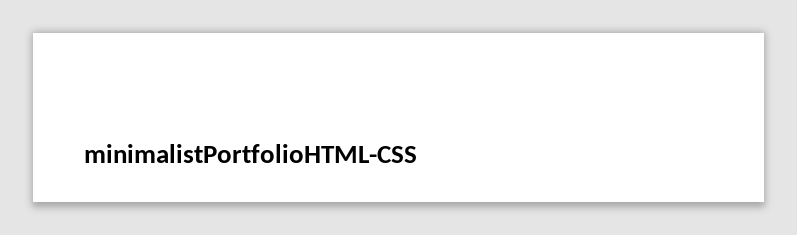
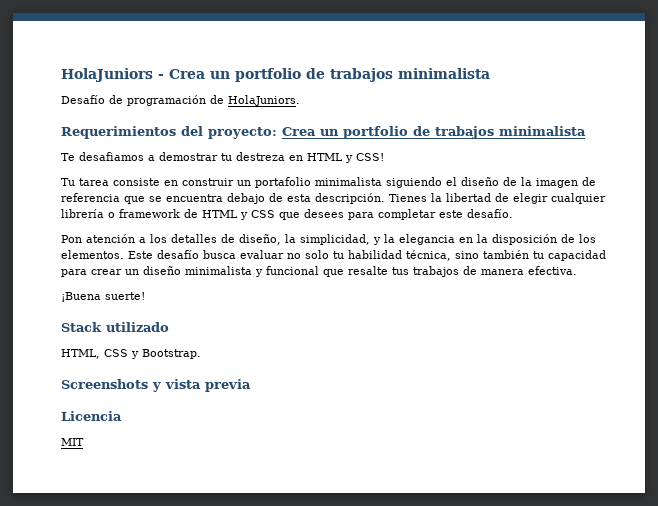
- minimalistPortfolioHTML-CSS
+ HolaJuniors - Crea un portfolio de trabajos minimalista
+ Desafío de programación de HolaJuniors.
+ Requerimientos del proyecto: Crea un portfolio de trabajos minimalista
+ Te desafiamos a demostrar tu destreza en HTML y CSS!
+ Tu tarea consiste en construir un portafolio minimalista siguiendo el diseño de la imagen de referencia que se encuentra debajo de esta descripción. Tienes la libertad de elegir cualquier librería o framework de HTML y CSS que desees para completar este desafío.
+ Pon atención a los detalles de diseño, la simplicidad, y la elegancia en la disposición de los elementos. Este desafío busca evaluar no solo tu habilidad técnica, sino también tu capacidad para crear un diseño minimalista y funcional que resalte tus trabajos de manera efectiva.
+ ¡Buena suerte!
+ Stack utilizado
+ HTML, CSS y Bootstrap.
+ Screenshots y vista previa
+ Licencia
+ MIT

